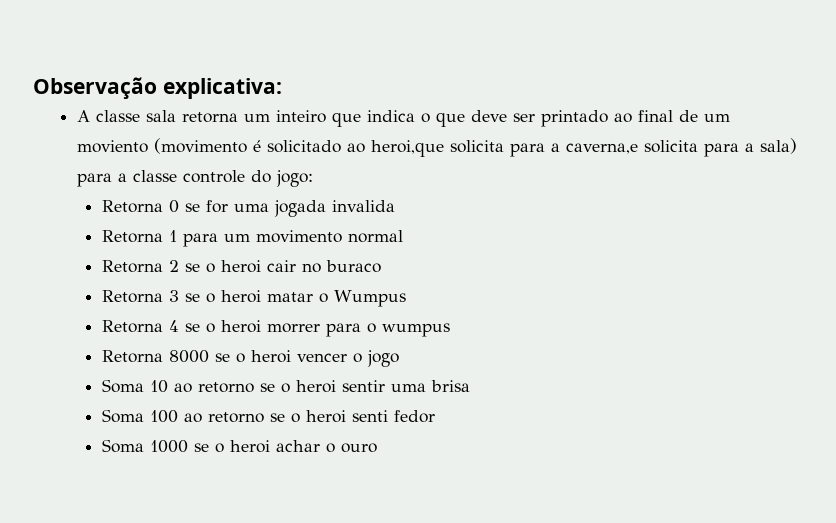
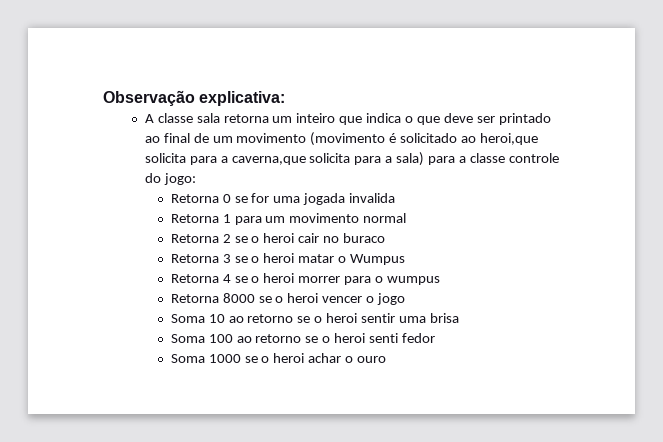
- A classe sala retorna um inteiro que indica o que deve ser printado ao final de um moviento (movimento é solicitado ao heroi,que solicita para a caverna,e solicita para a sala) para a classe controle do jogo:
+ A classe sala retorna um inteiro que indica o que deve ser printado ao final de um movimento (movimento é solicitado ao heroi,que solicita para a caverna,que solicita para a sala) para a classe controle do jogo:

